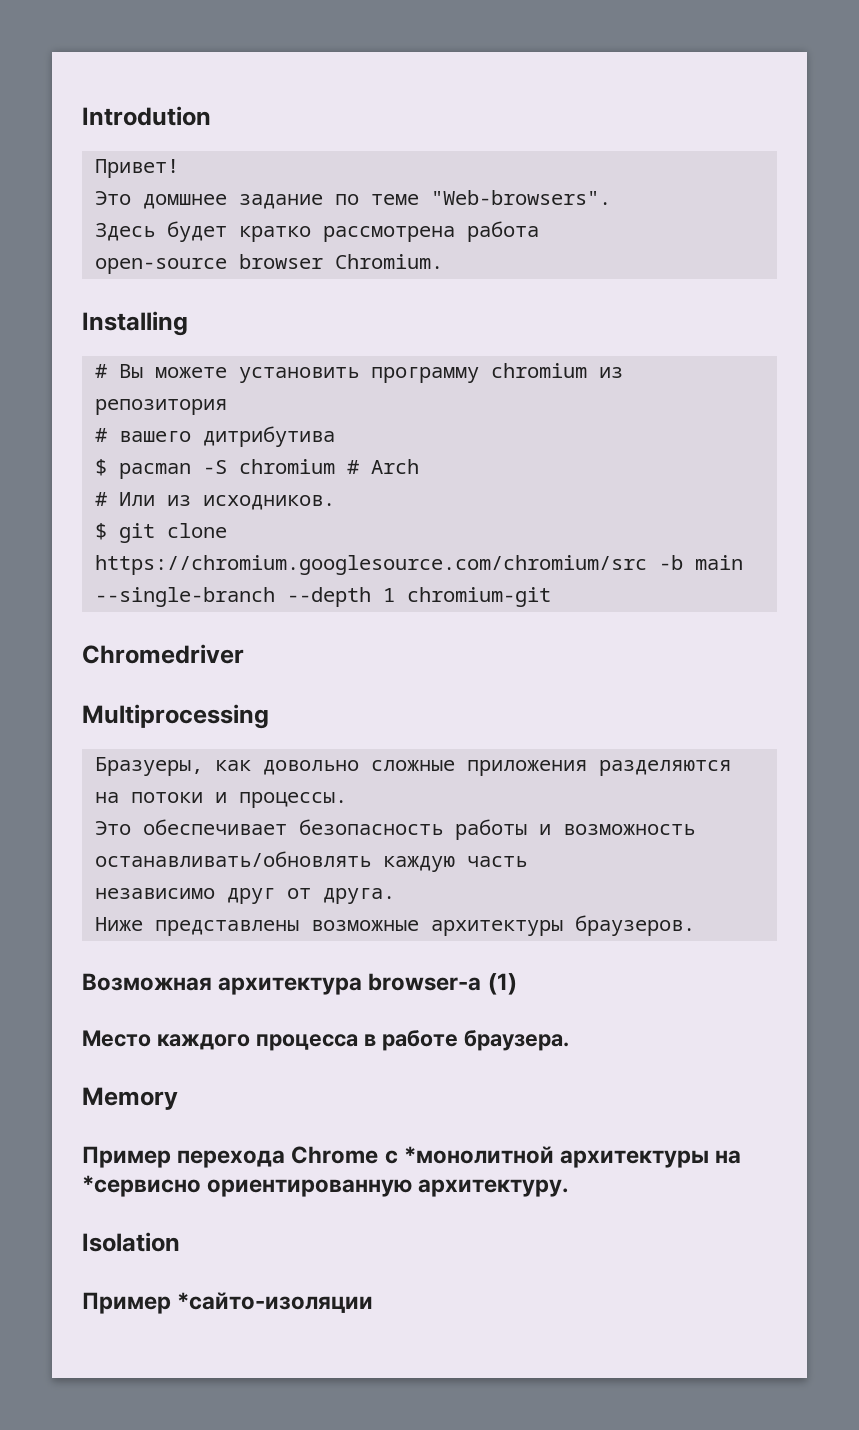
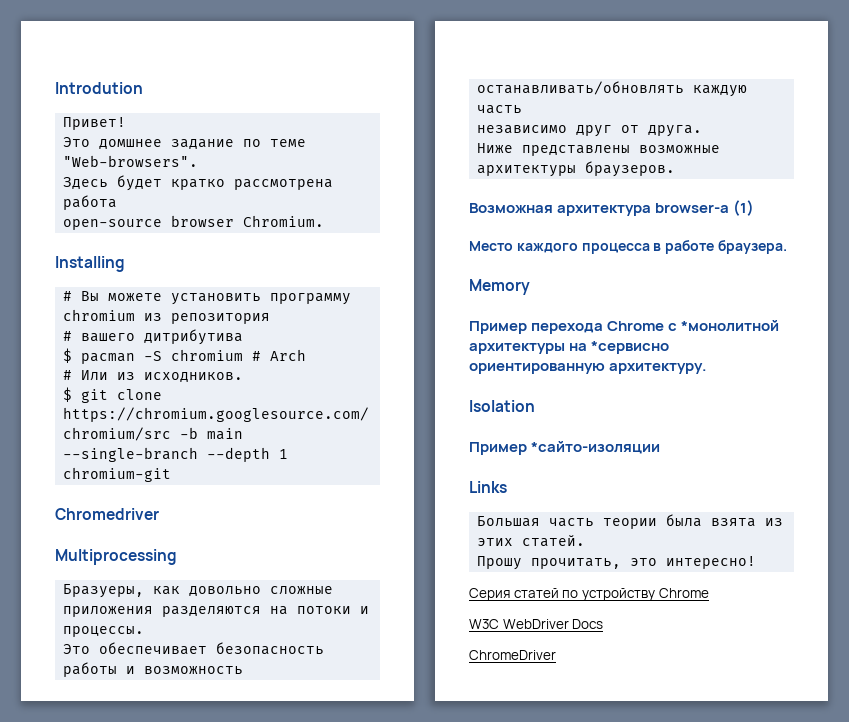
+ Links
+ Большая часть теории была взята из этих статей.
+ Прошу прочитать, это интересно!
+ Серия статей по устройству Chrome
+ W3C WebDriver Docs
+ ChromeDriver

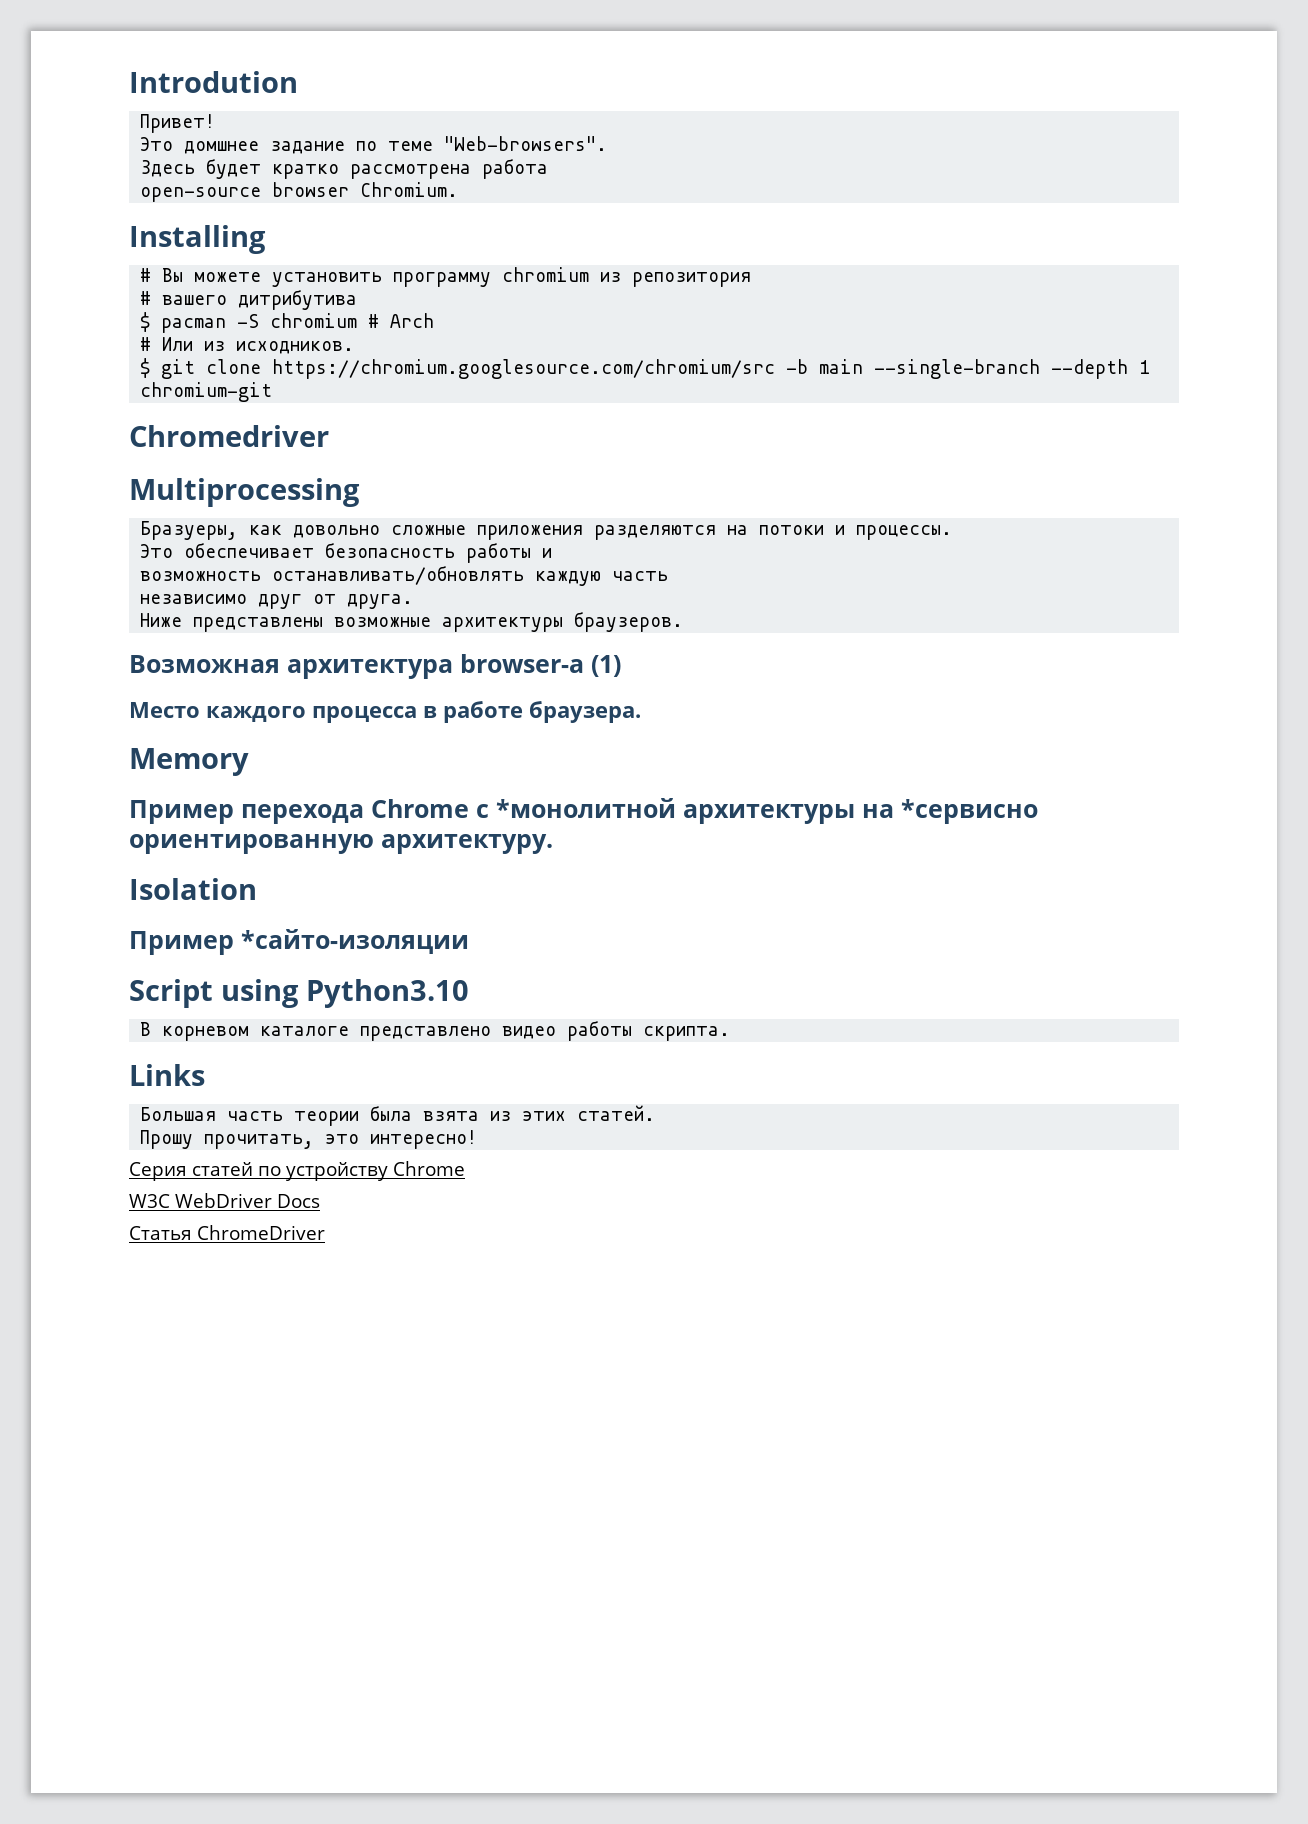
- Это обеспечивает безопасность работы и возможность останавливать/обновлять каждую часть
+ Это обеспечивает безопасность работы и
+ возможность останавливать/обновлять каждую часть
+ Script using Python3.10
+ В корневом каталоге представлено видео работы скрипта.
- ChromeDriver
+ Статья ChromeDriver

